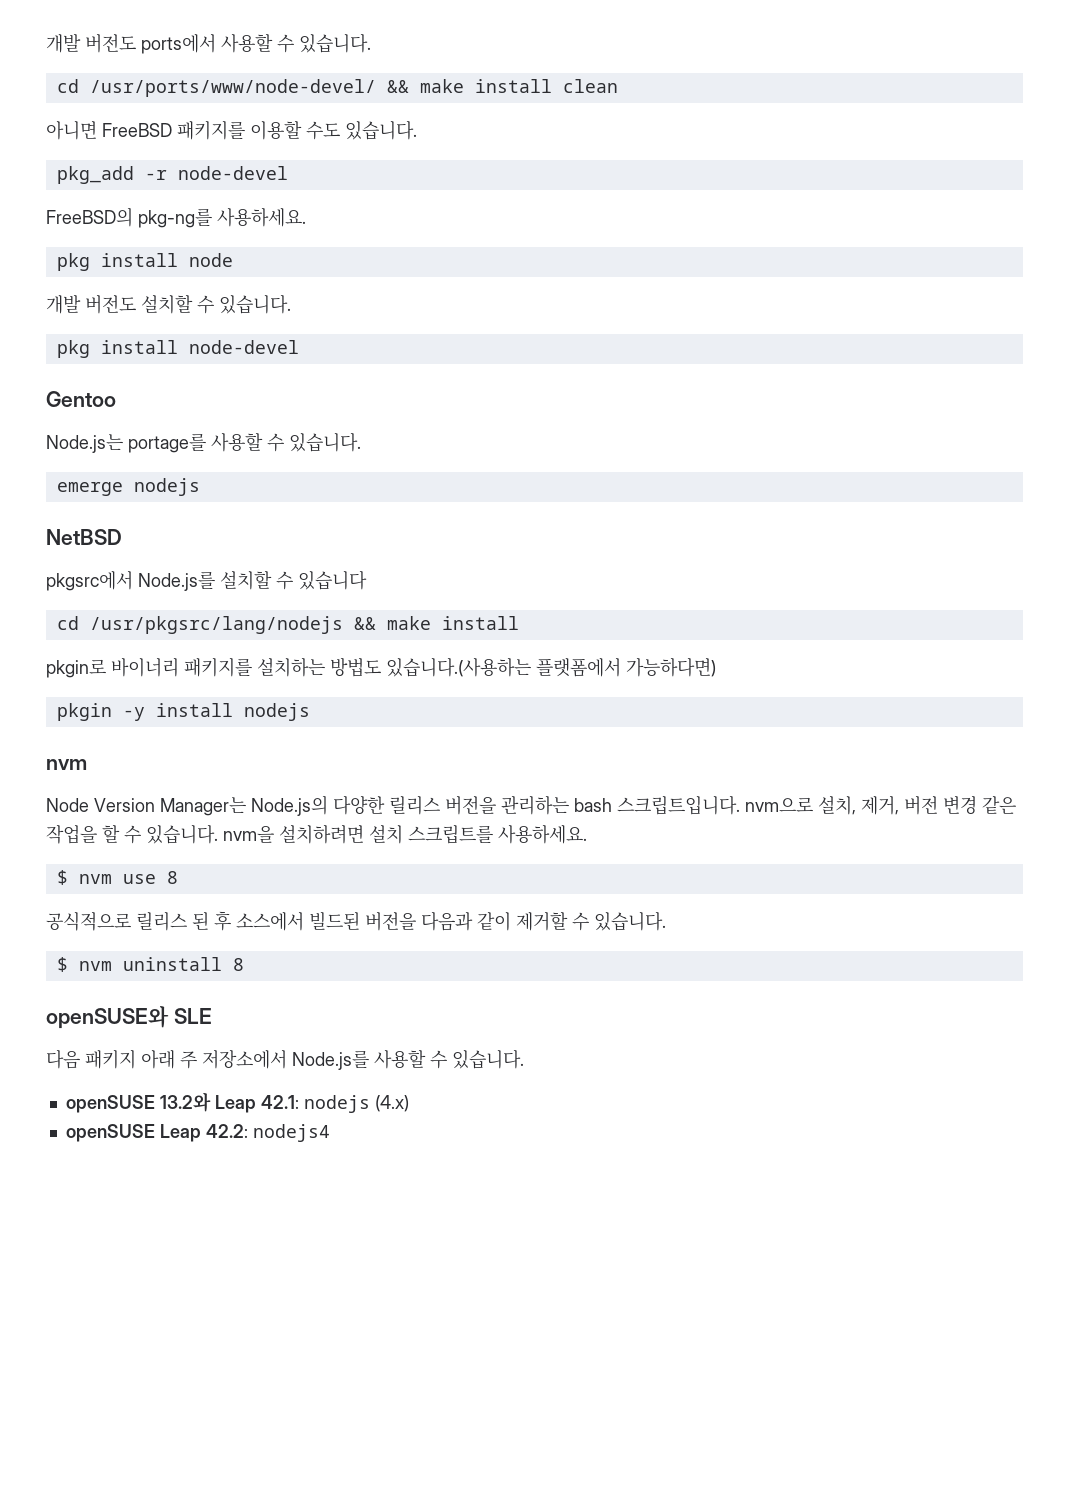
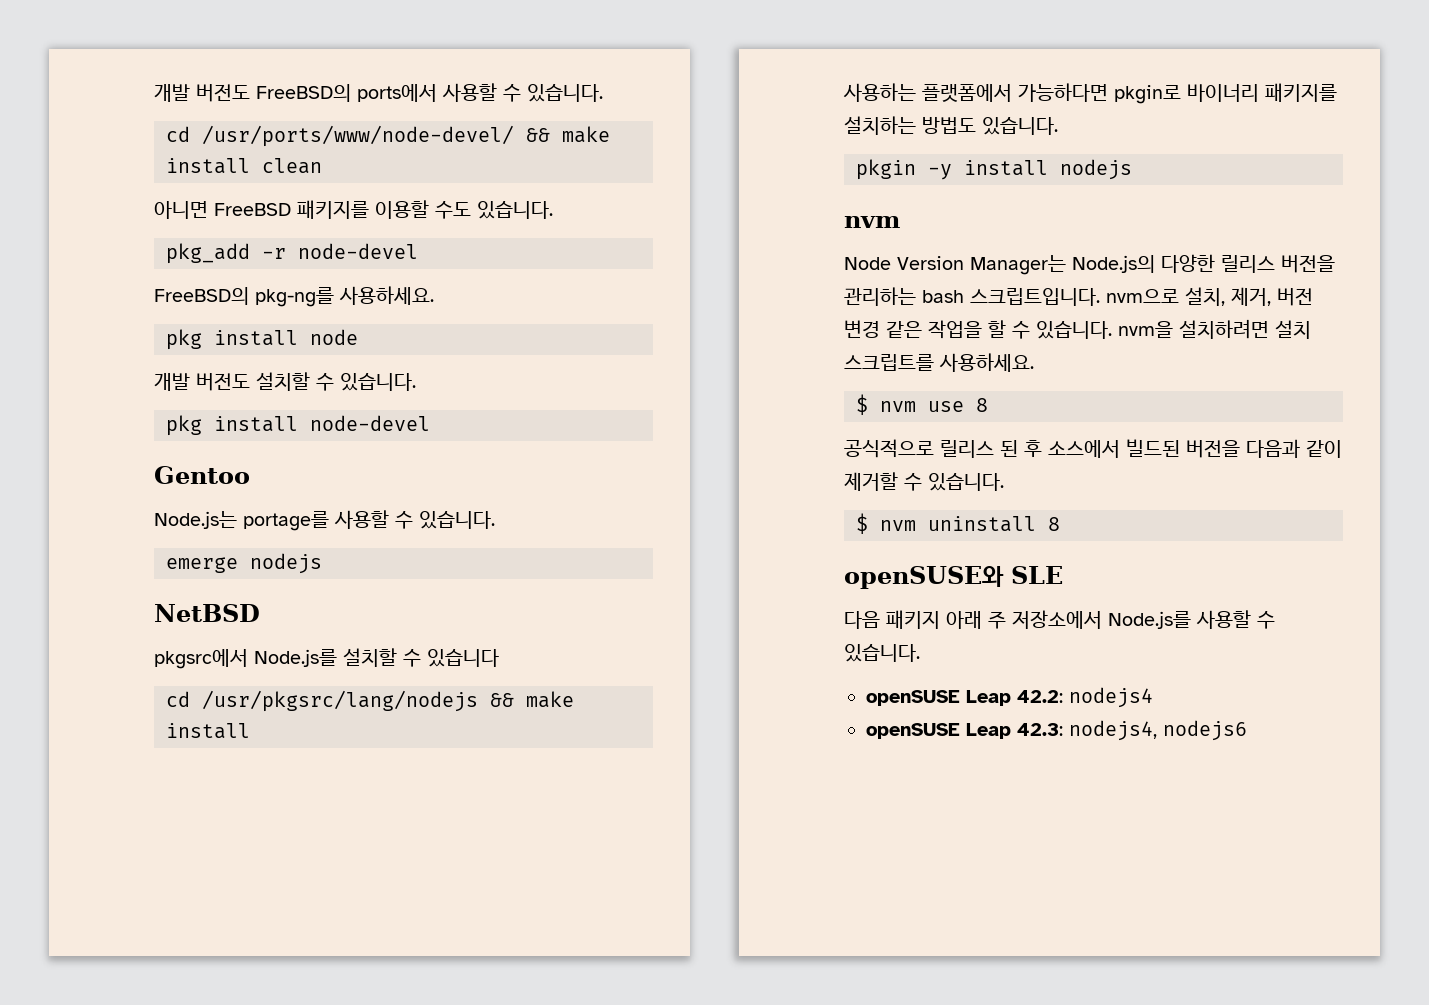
- 개발 버전도 ports에서 사용할 수 있습니다.
+ 개발 버전도 FreeBSD의 ports에서 사용할 수 있습니다.
- pkgin로 바이너리 패키지를 설치하는 방법도 있습니다.(사용하는 플랫폼에서 가능하다면)
+ 사용하는 플랫폼에서 가능하다면 pkgin로 바이너리 패키지를 설치하는 방법도 있습니다.
- openSUSE 13.2와 Leap 42.1: nodejs (4.x)
  openSUSE Leap 42.2: nodejs4
+ openSUSE Leap 42.3: nodejs4, nodejs6

